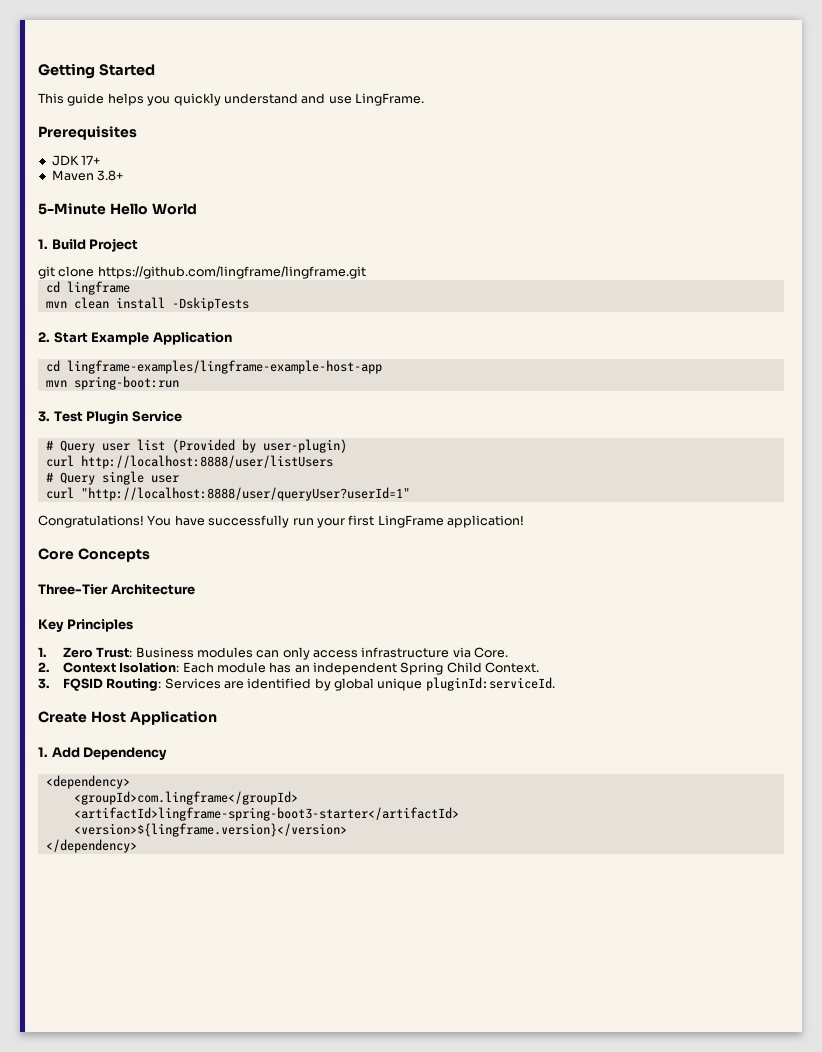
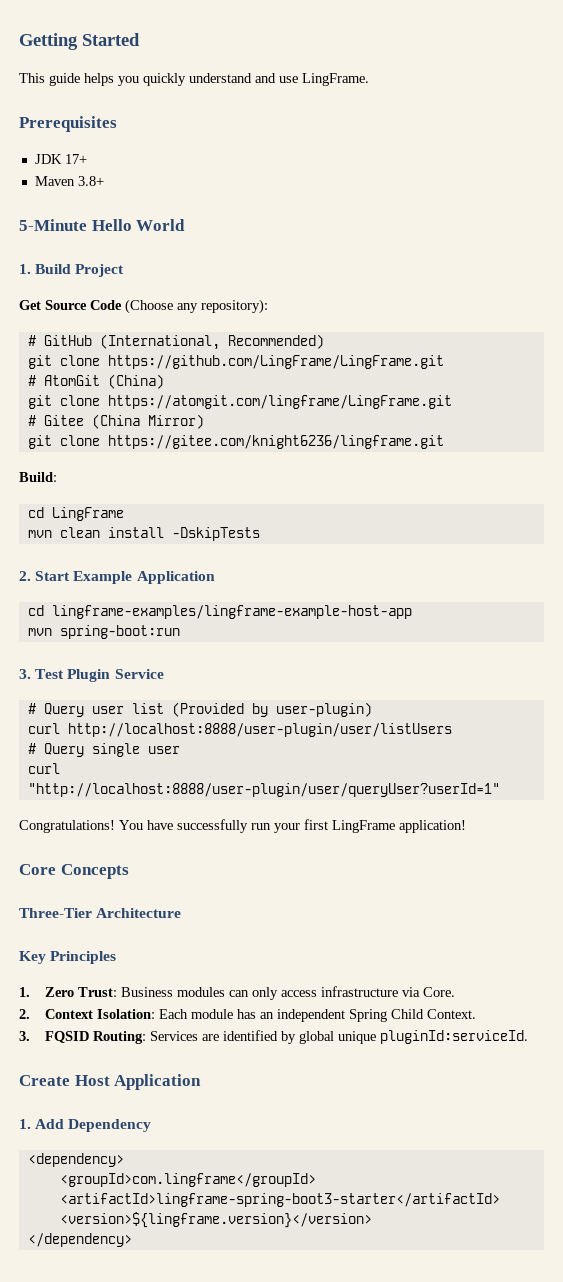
- git clone https://github.com/lingframe/lingframe.git
- cd lingframe
+ Get Source Code (Choose any repository):
+ # GitHub (International, Recommended)
+ git clone https://github.com/LingFrame/LingFrame.git
+ # AtomGit (China)
+ git clone https://atomgit.com/lingframe/LingFrame.git
+ # Gitee (China Mirror)
+ git clone https://gitee.com/knight6236/lingframe.git
+ Build:
+ cd LingFrame
- curl http://localhost:8888/user/listUsers
+ curl http://localhost:8888/user-plugin/user/listUsers
- curl "http://localhost:8888/user/queryUser?userId=1"
+ curl "http://localhost:8888/user-plugin/user/queryUser?userId=1"

